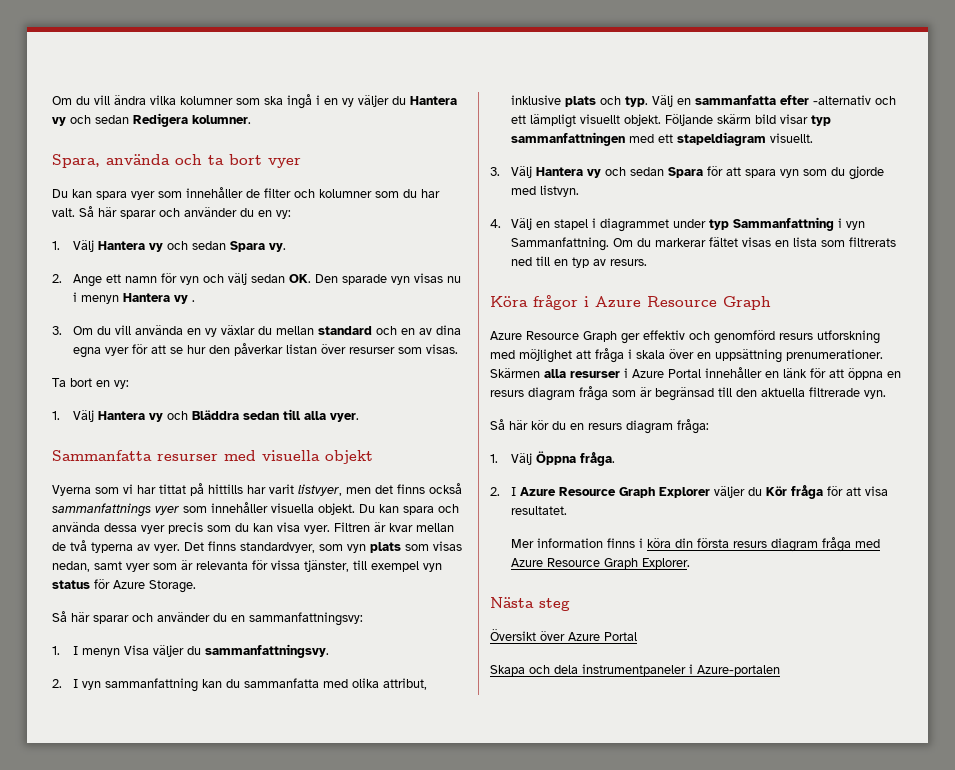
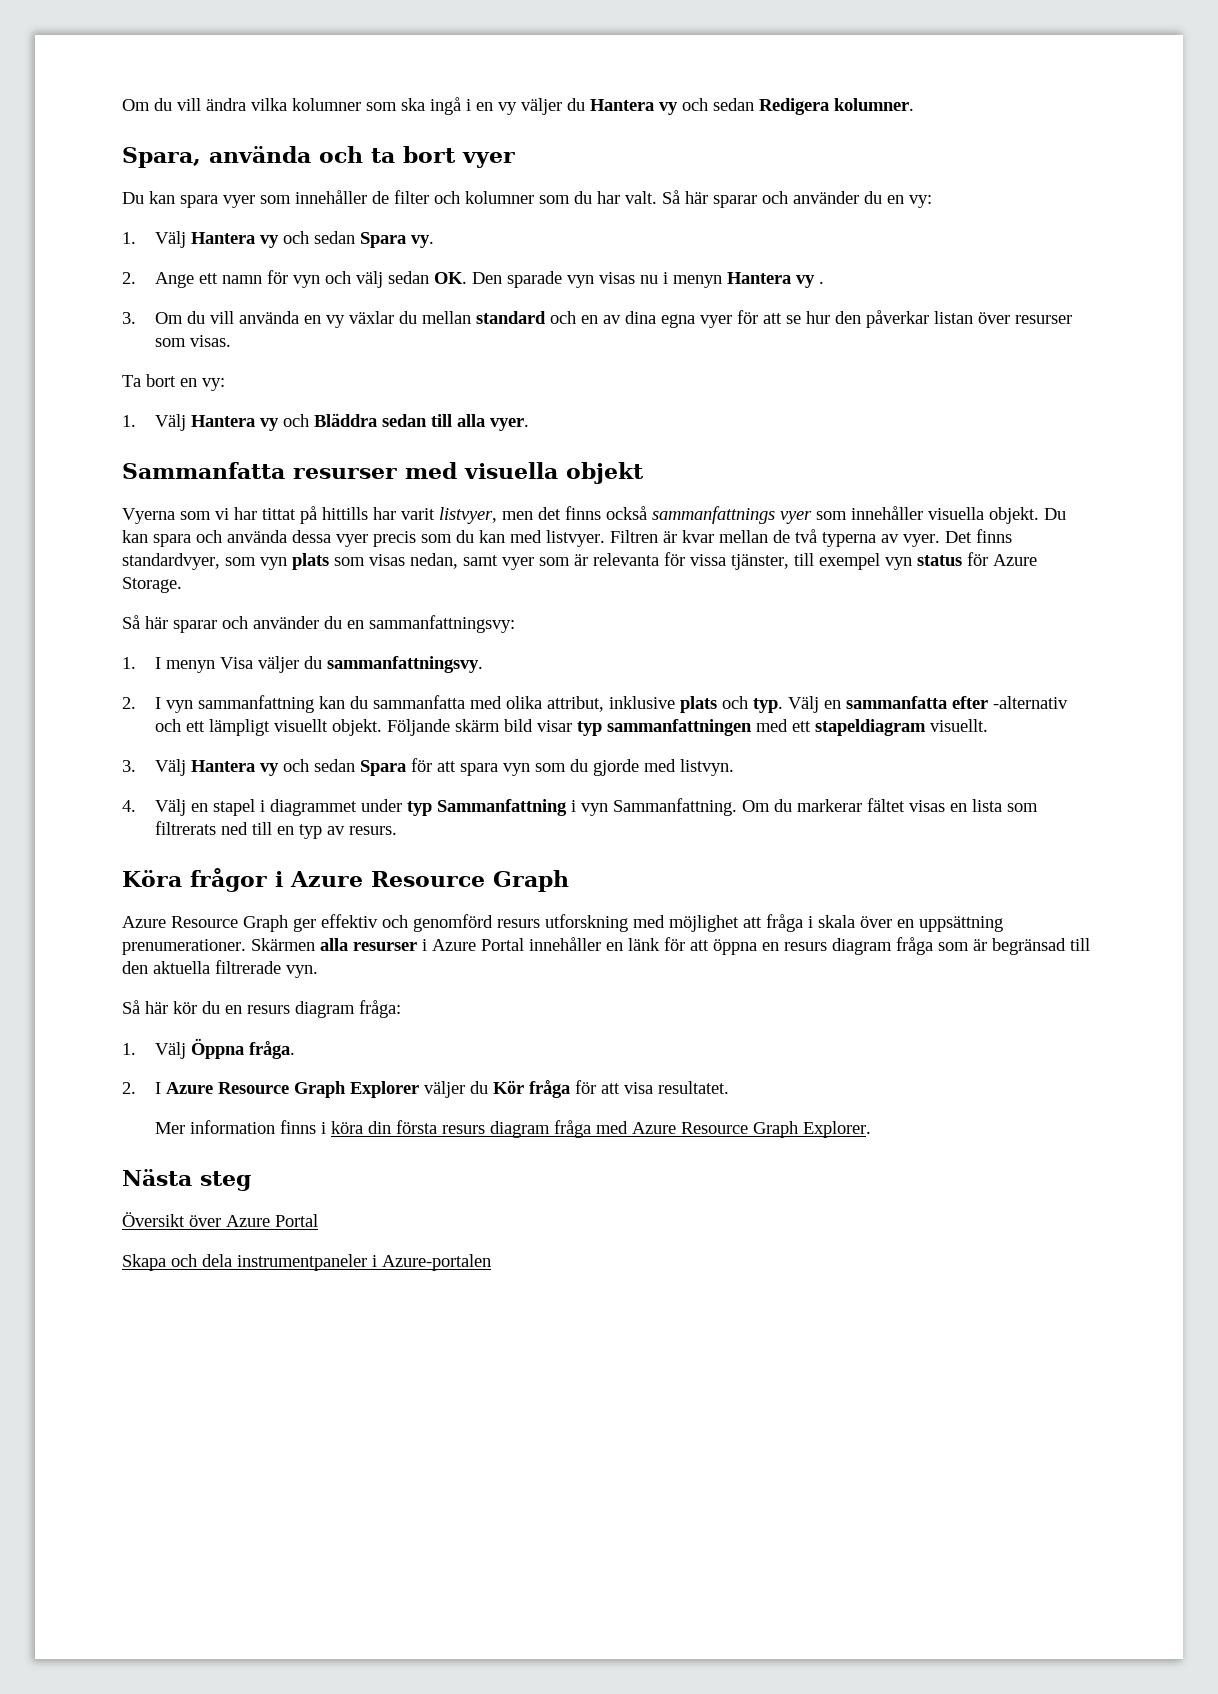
- Du kan spara och använda dessa vyer precis som du kan visa vyer.
+ Du kan spara och använda dessa vyer precis som du kan med listvyer.

